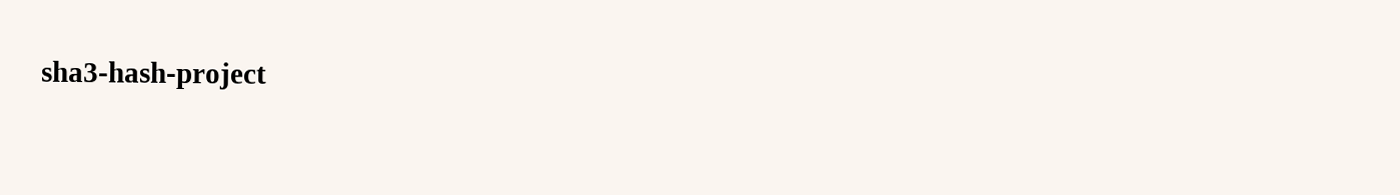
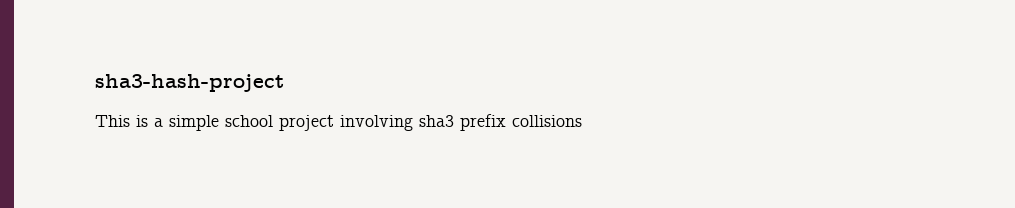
+ This is a simple school project involving sha3 prefix collisions

